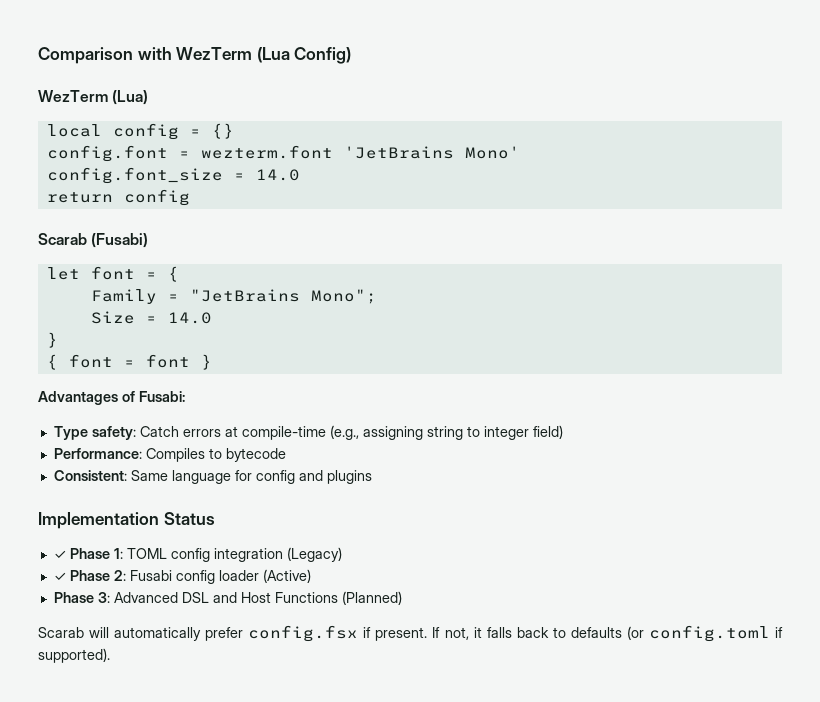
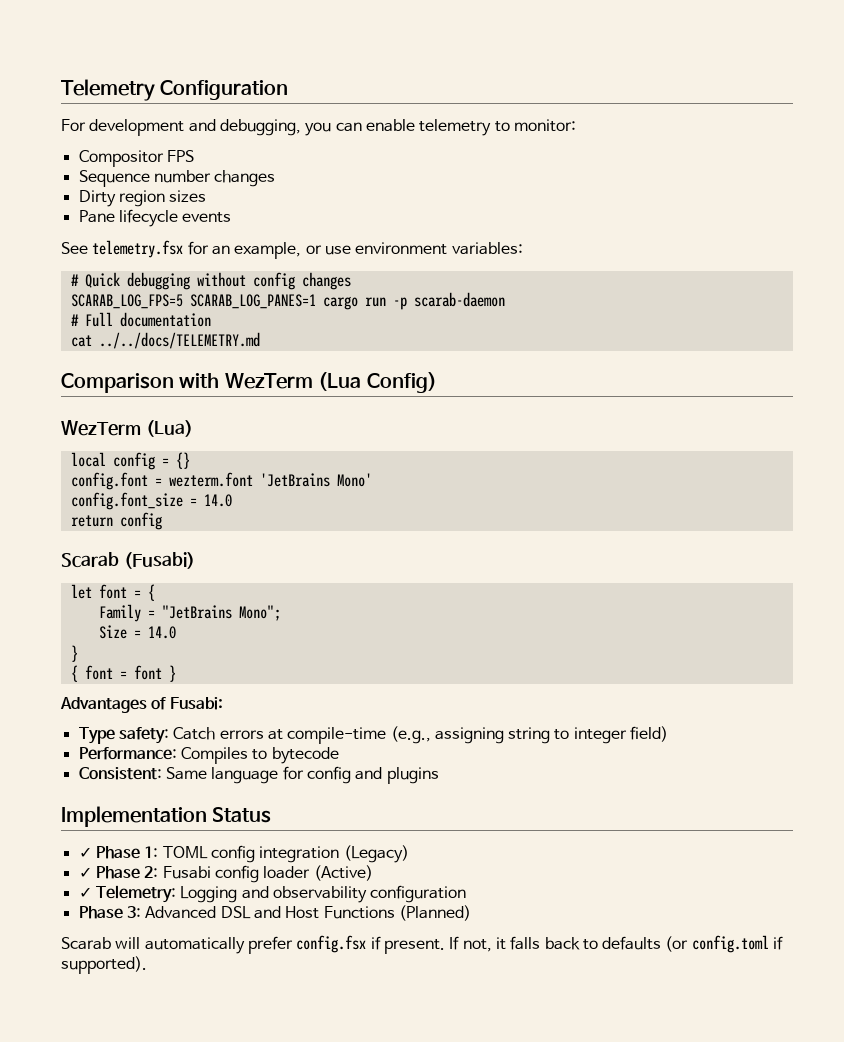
+ Telemetry Configuration
+ For development and debugging, you can enable telemetry to monitor:
+ Compositor FPS
+ Sequence number changes
+ Dirty region sizes
+ Pane lifecycle events
+ See telemetry.fsx for an example, or use environment variables:
+ # Quick debugging without config changes
+ SCARAB_LOG_FPS=5 SCARAB_LOG_PANES=1 cargo run -p scarab-daemon
+ # Full documentation
+ cat ../../docs/TELEMETRY.md
+ ✓ Telemetry: Logging and observability configuration

